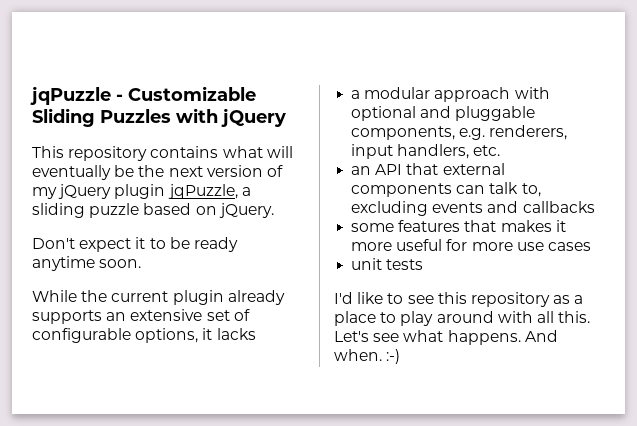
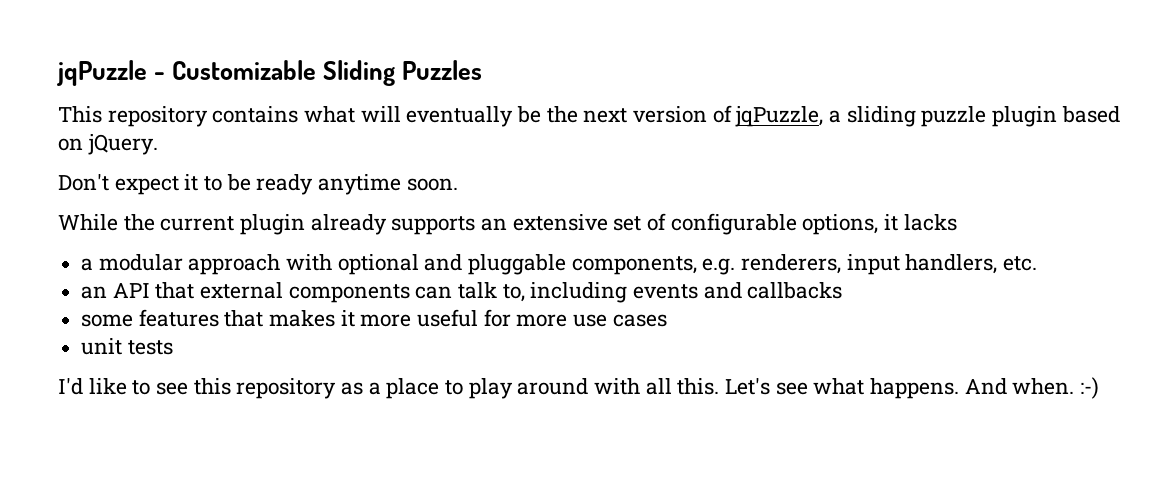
- jqPuzzle - Customizable Sliding Puzzles with jQuery
+ jqPuzzle - Customizable Sliding Puzzles
- This repository contains what will eventually be the next version of my jQuery plugin jqPuzzle, a sliding puzzle based on jQuery.
+ This repository contains what will eventually be the next version of jqPuzzle, a sliding puzzle plugin based on jQuery.
- an API that external components can talk to, excluding events and callbacks
+ an API that external components can talk to, including events and callbacks

